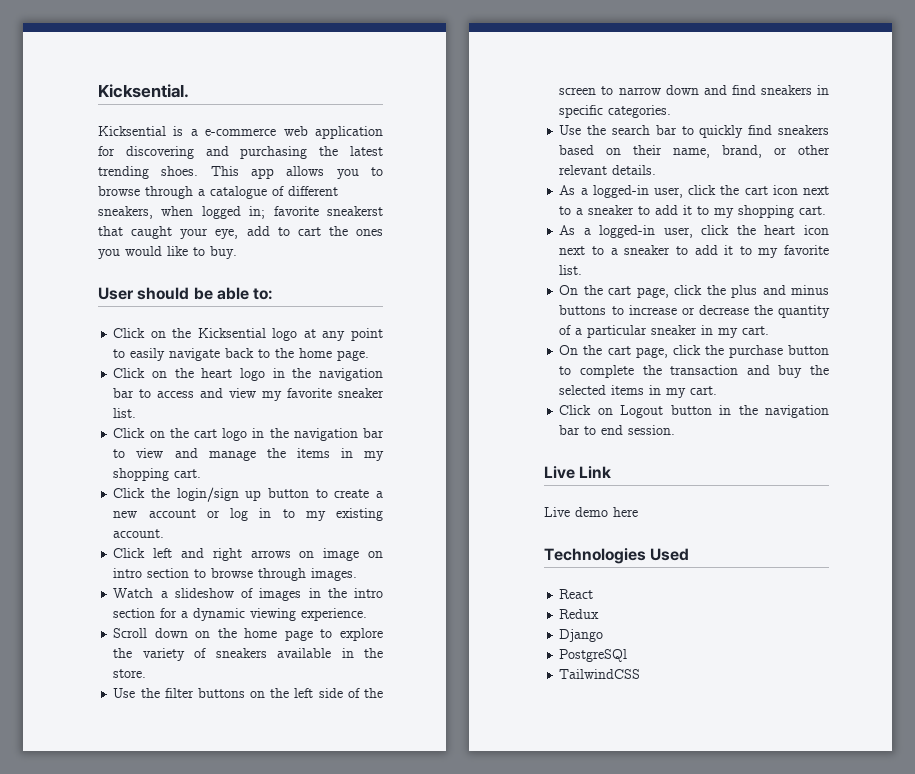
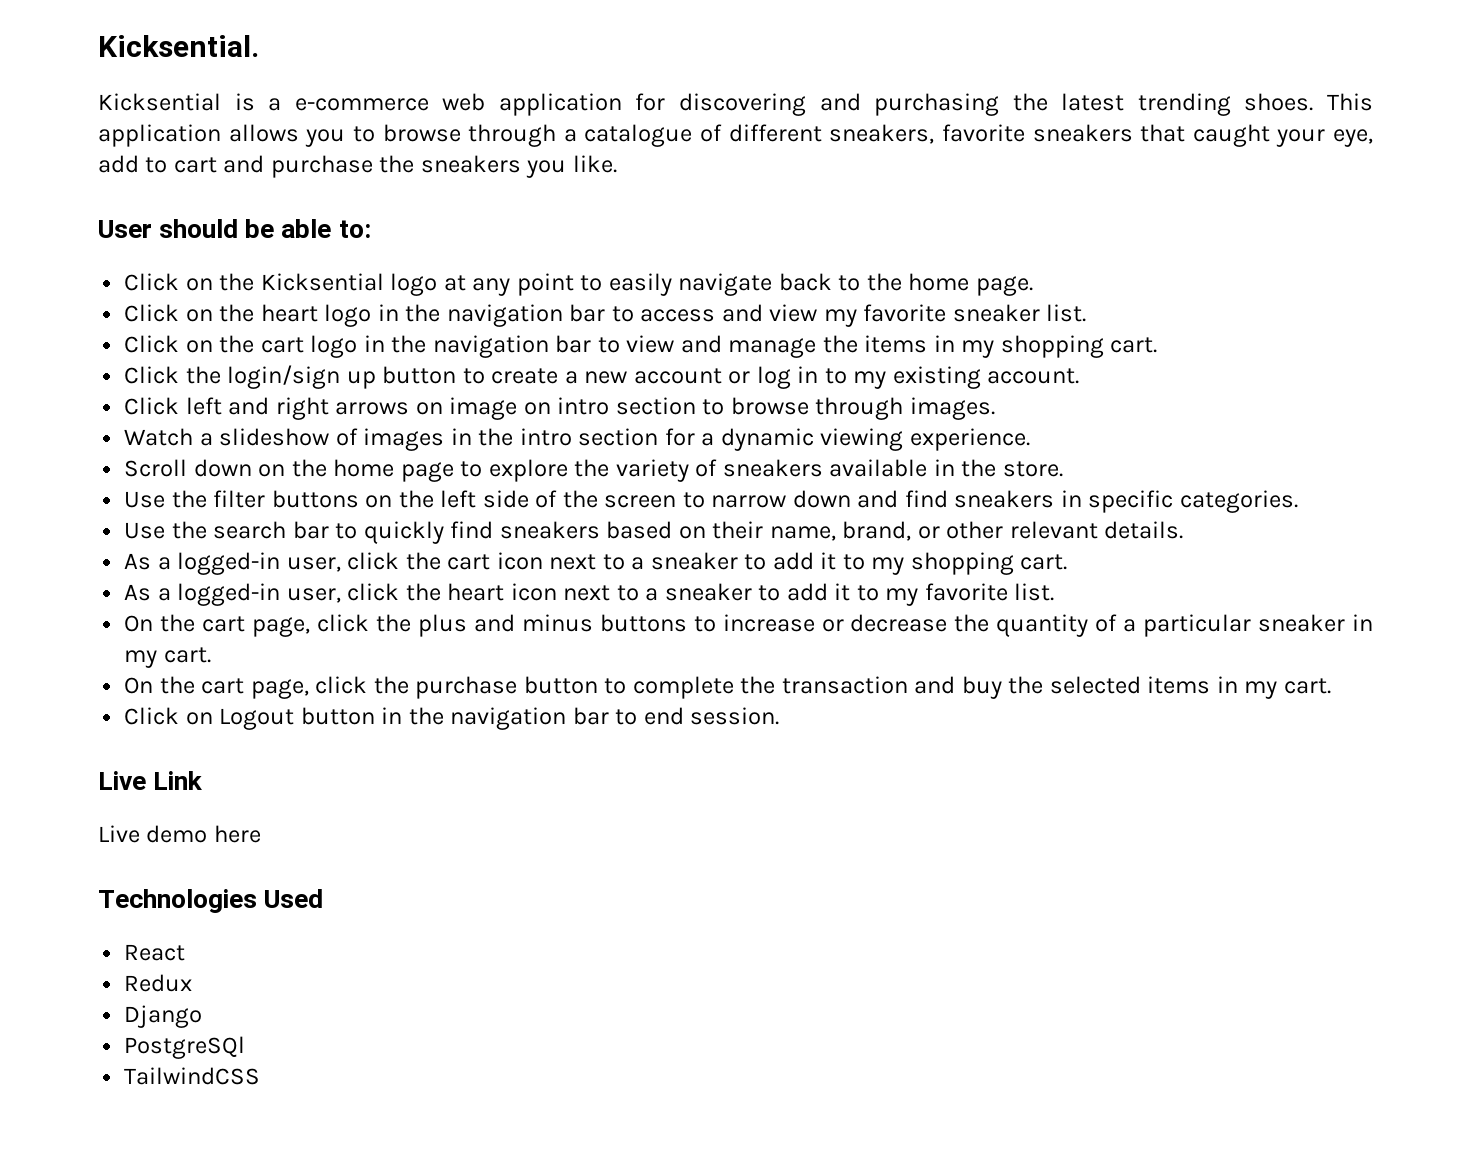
- This app allows you to browse through a catalogue of different sneakers, when logged in; favorite sneakerst that caught your eye, add to cart the ones you would like to buy.
+ This application allows you to browse through a catalogue of different sneakers, favorite sneakers that caught your eye, add to cart and purchase the sneakers you like.

